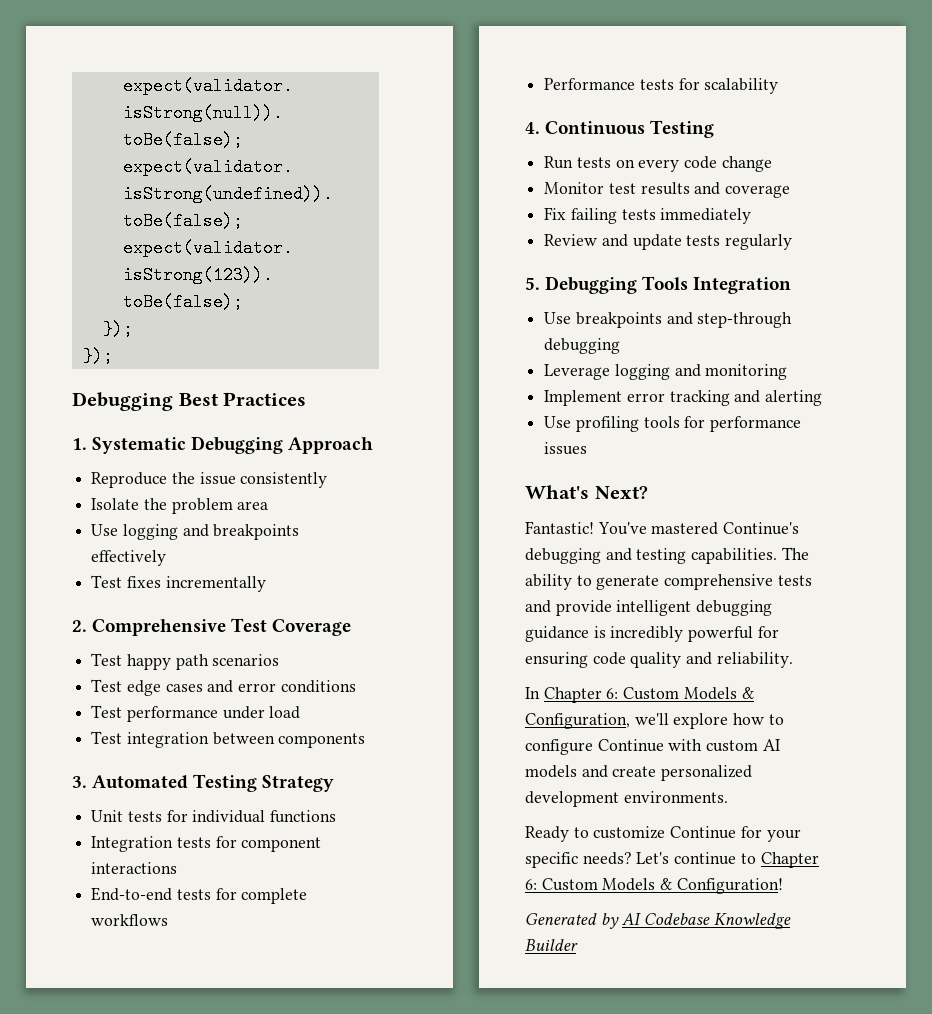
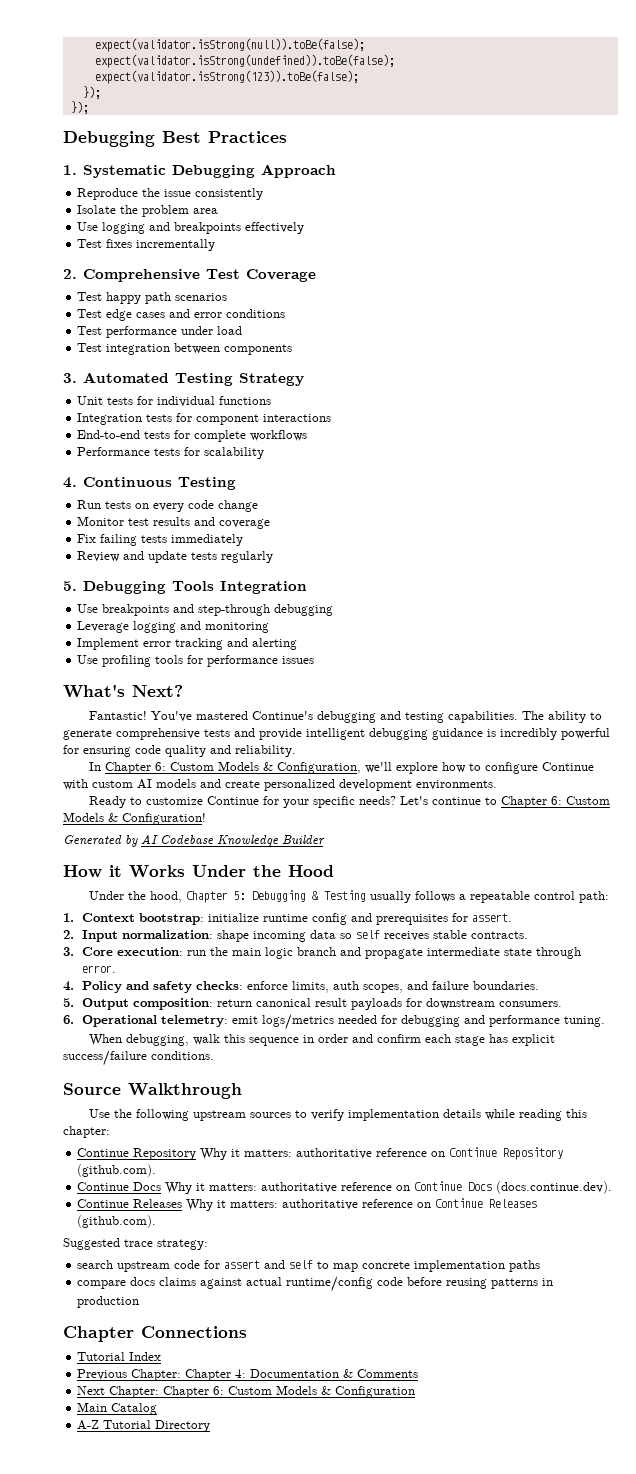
+ How it Works Under the Hood
+ Under the hood, Chapter 5: Debugging & Testing usually follows a repeatable control path:
+ 1. Context bootstrap: initialize runtime config and prerequisites for assert.
+ 2. Input normalization: shape incoming data so self receives stable contracts.
+ 3. Core execution: run the main logic branch and propagate intermediate state through error.
+ 4. Policy and safety checks: enforce limits, auth scopes, and failure boundaries.
+ 5. Output composition: return canonical result payloads for downstream consumers.
+ 6. Operational telemetry: emit logs/metrics needed for debugging and performance tuning.
+ When debugging, walk this sequence in order and confirm each stage has explicit success/failure conditions.
+ Source Walkthrough
+ Use the following upstream sources to verify implementation details while reading this chapter:
+ Continue Repository Why it matters: authoritative reference on Continue Repository (github.com).
+ Continue Docs Why it matters: authoritative reference on Continue Docs (docs.continue.dev).
+ Continue Releases Why it matters: authoritative reference on Continue Releases (github.com).
+ Suggested trace strategy:
+ search upstream code for assert and self to map concrete implementation paths
+ compare docs claims against actual runtime/config code before reusing patterns in production
+ Chapter Connections
+ Tutorial Index
+ Previous Chapter: Chapter 4: Documentation & Comments
+ Next Chapter: Chapter 6: Custom Models & Configuration
+ Main Catalog
+ A-Z Tutorial Directory

